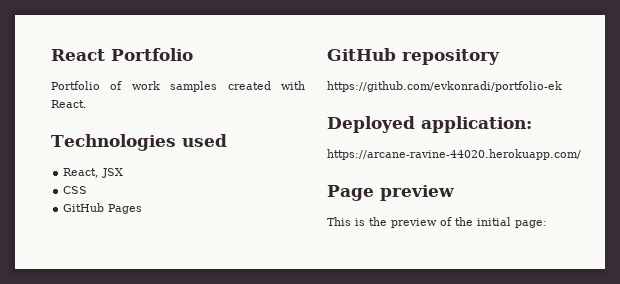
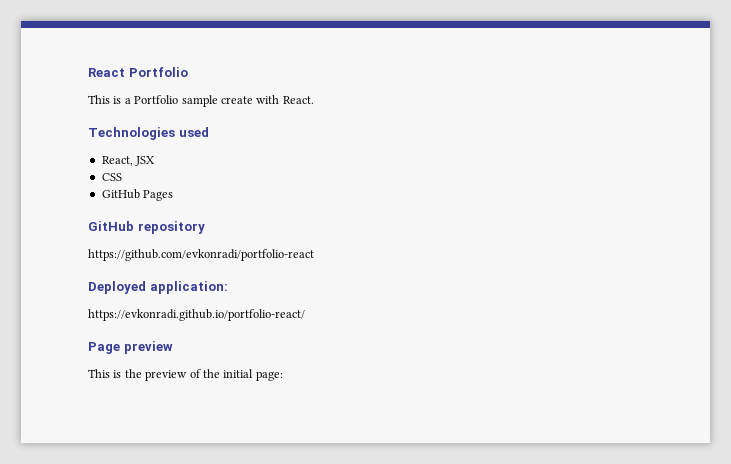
- Portfolio of work samples created with React.
+ This is a Portfolio sample create with React.
- https://github.com/evkonradi/portfolio-ek
+ https://github.com/evkonradi/portfolio-react
- https://arcane-ravine-44020.herokuapp.com/
+ https://evkonradi.github.io/portfolio-react/

